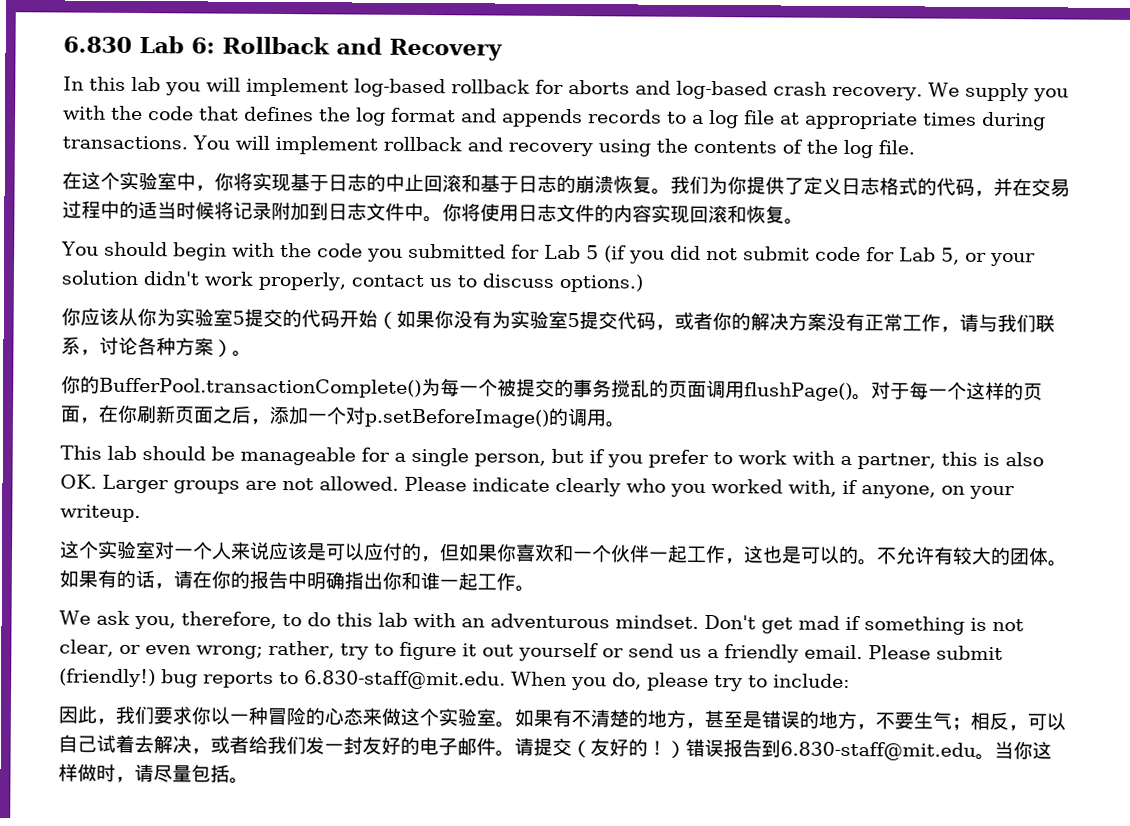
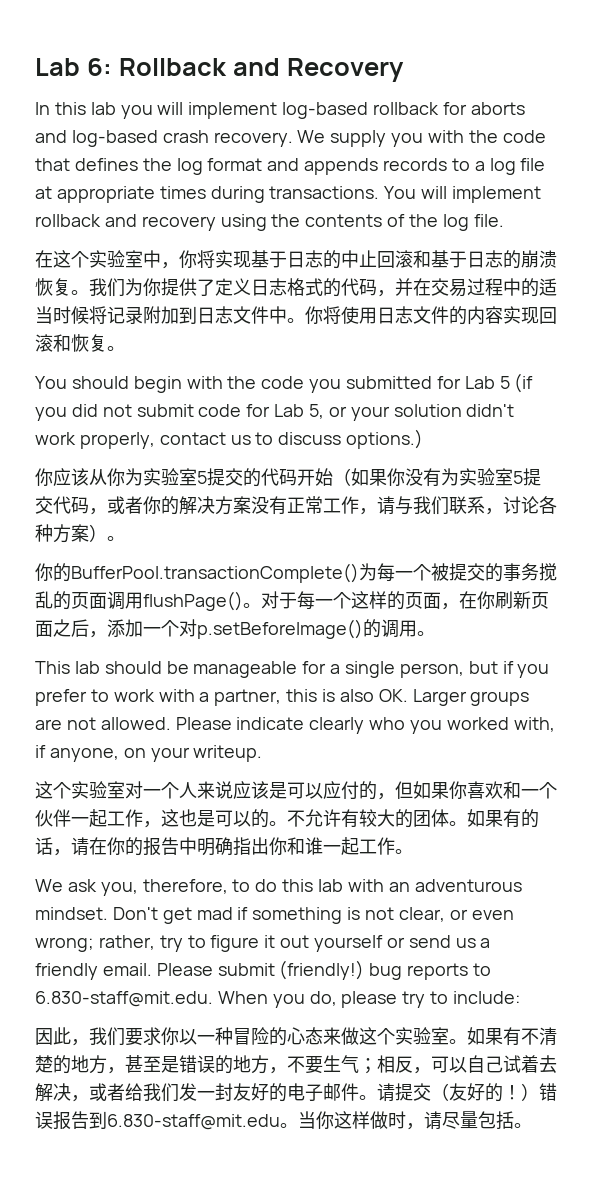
- 6.830 Lab 6: Rollback and Recovery
+ Lab 6: Rollback and Recovery

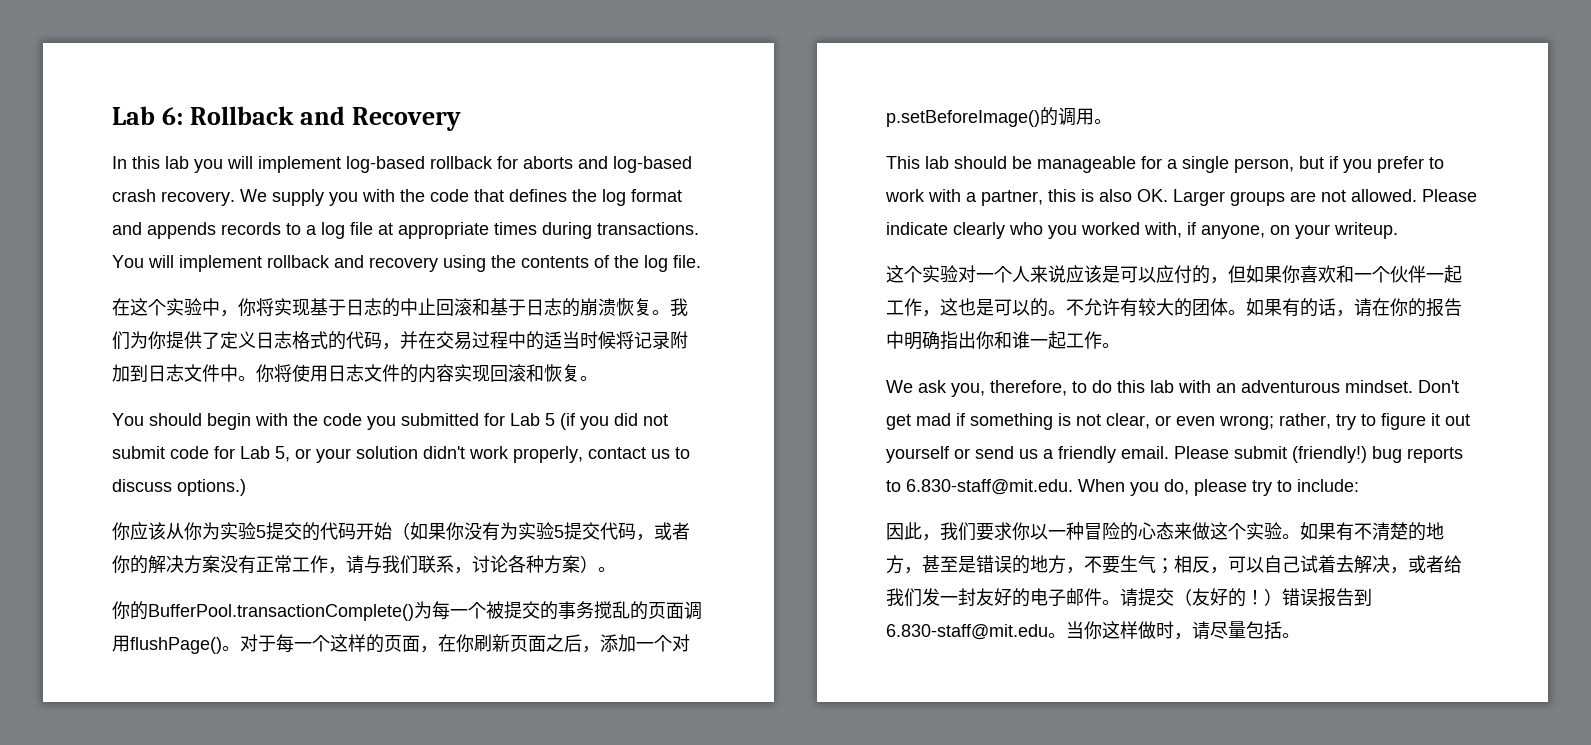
- 在这个实验室中，你将实现基于日志的中止回滚和基于日志的崩溃恢复。
+ 在这个实验中，你将实现基于日志的中止回滚和基于日志的崩溃恢复。
- 你应该从你为实验室5提交的代码开始（如果你没有为实验室5提交代码，或者你的解决方案没有正常工作，请与我们联系，讨论各种方案）。
+ 你应该从你为实验5提交的代码开始（如果你没有为实验5提交代码，或者你的解决方案没有正常工作，请与我们联系，讨论各种方案）。
- 这个实验室对一个人来说应该是可以应付的，但如果你喜欢和一个伙伴一起工作，这也是可以的。
+ 这个实验对一个人来说应该是可以应付的，但如果你喜欢和一个伙伴一起工作，这也是可以的。
- 因此，我们要求你以一种冒险的心态来做这个实验室。
+ 因此，我们要求你以一种冒险的心态来做这个实验。

